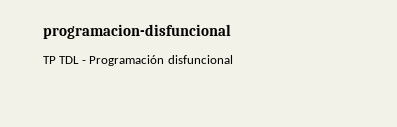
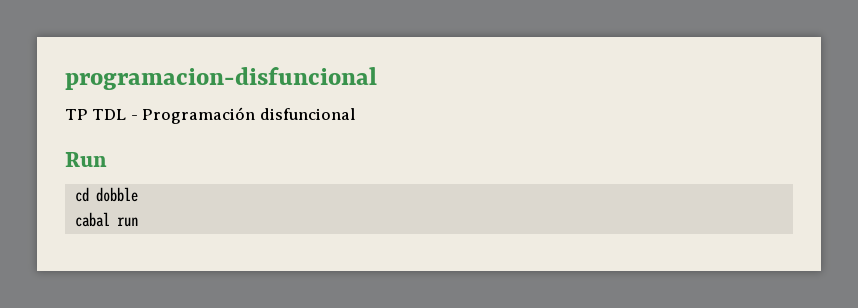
+ Run
+ cd dobble
+ cabal run

